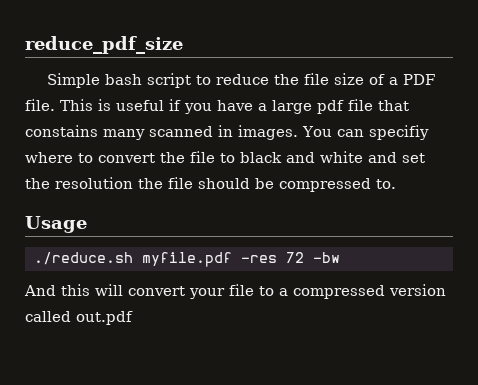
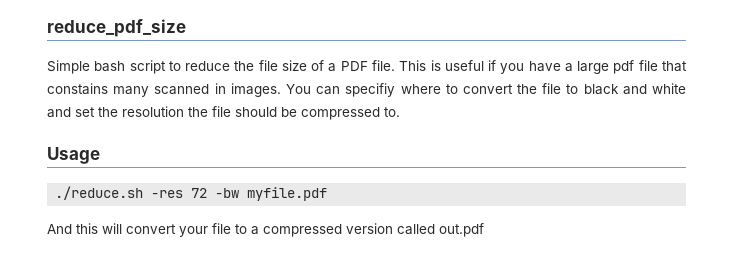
- ./reduce.sh myfile.pdf -res 72 -bw
+ ./reduce.sh -res 72 -bw myfile.pdf

